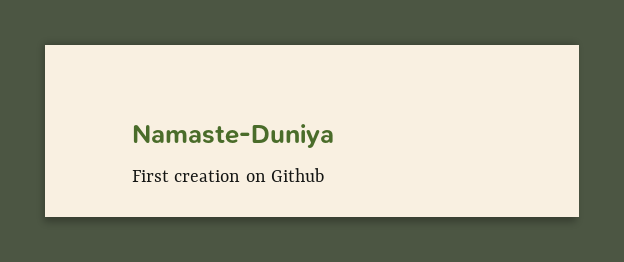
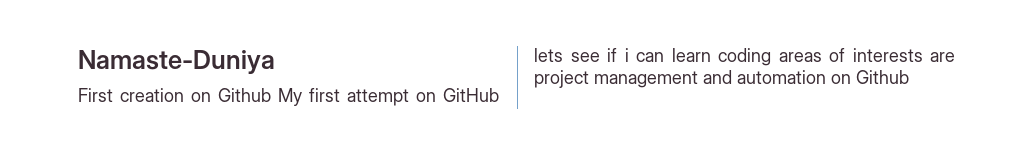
- First creation on Github
+ First creation on Github My first attempt on GitHub lets see if i can learn coding areas of interests are project management and automation on Github

